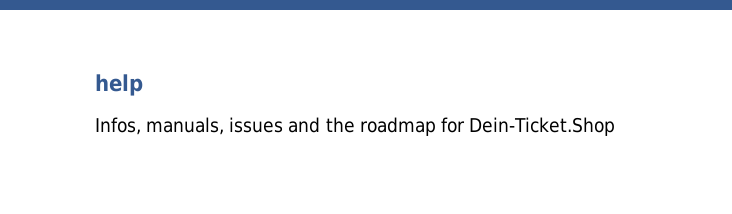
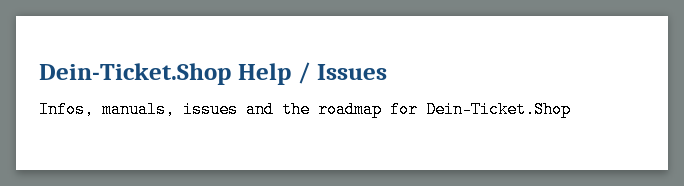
- help
+ Dein-Ticket.Shop Help / Issues

